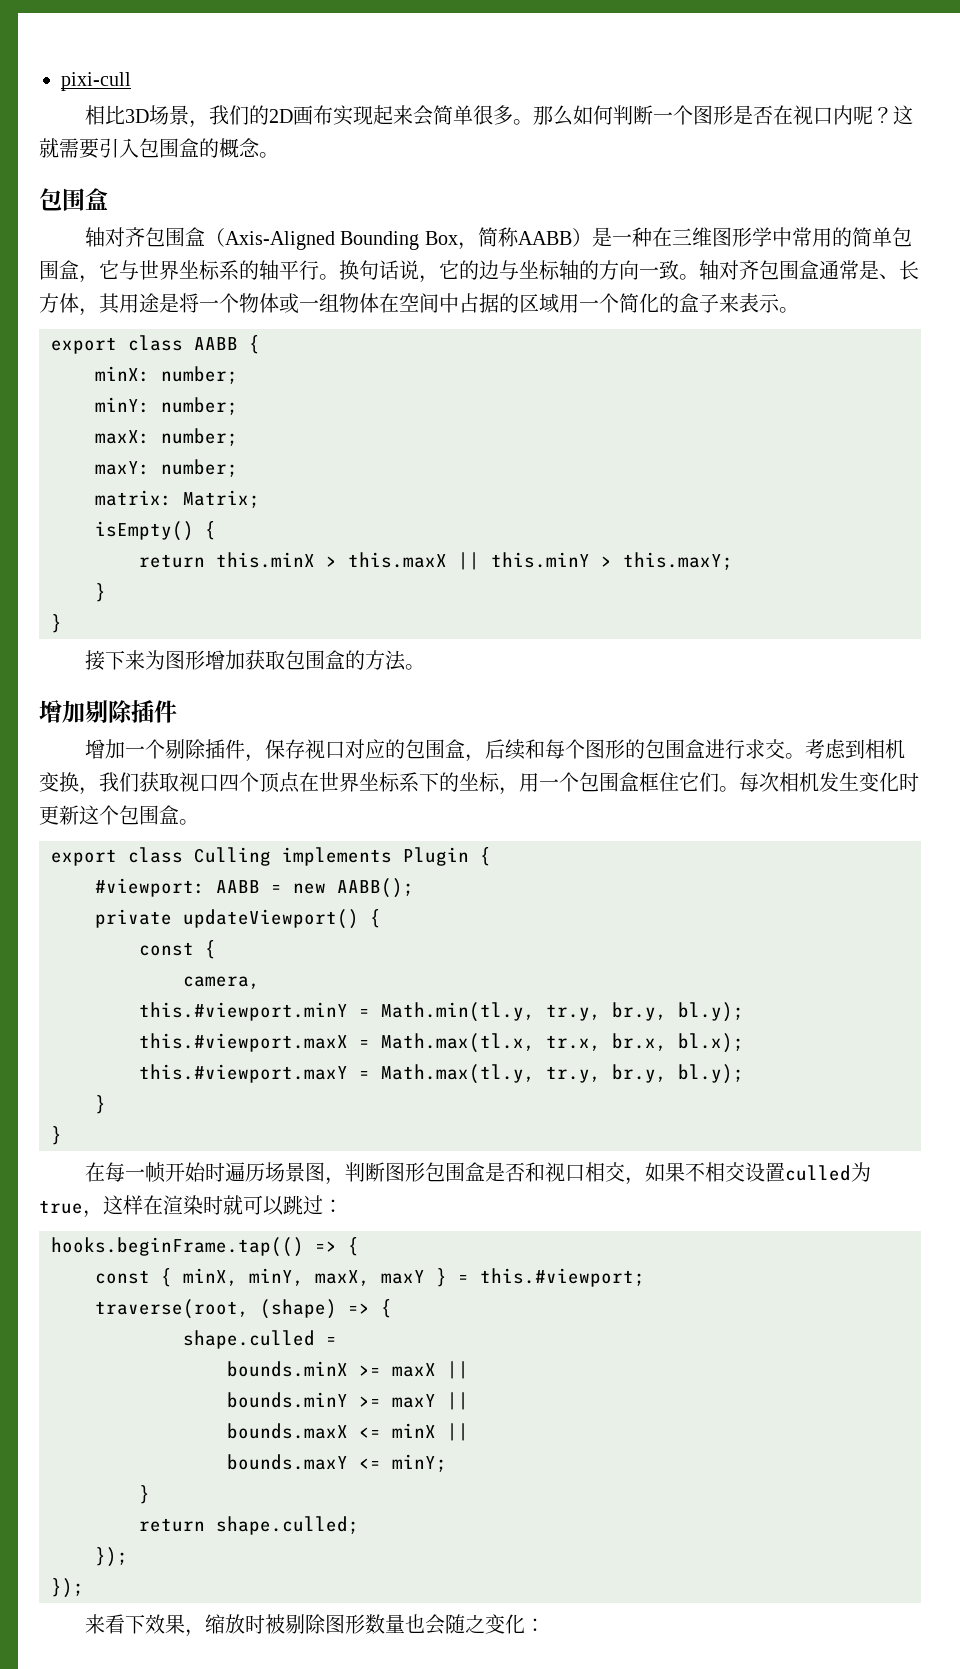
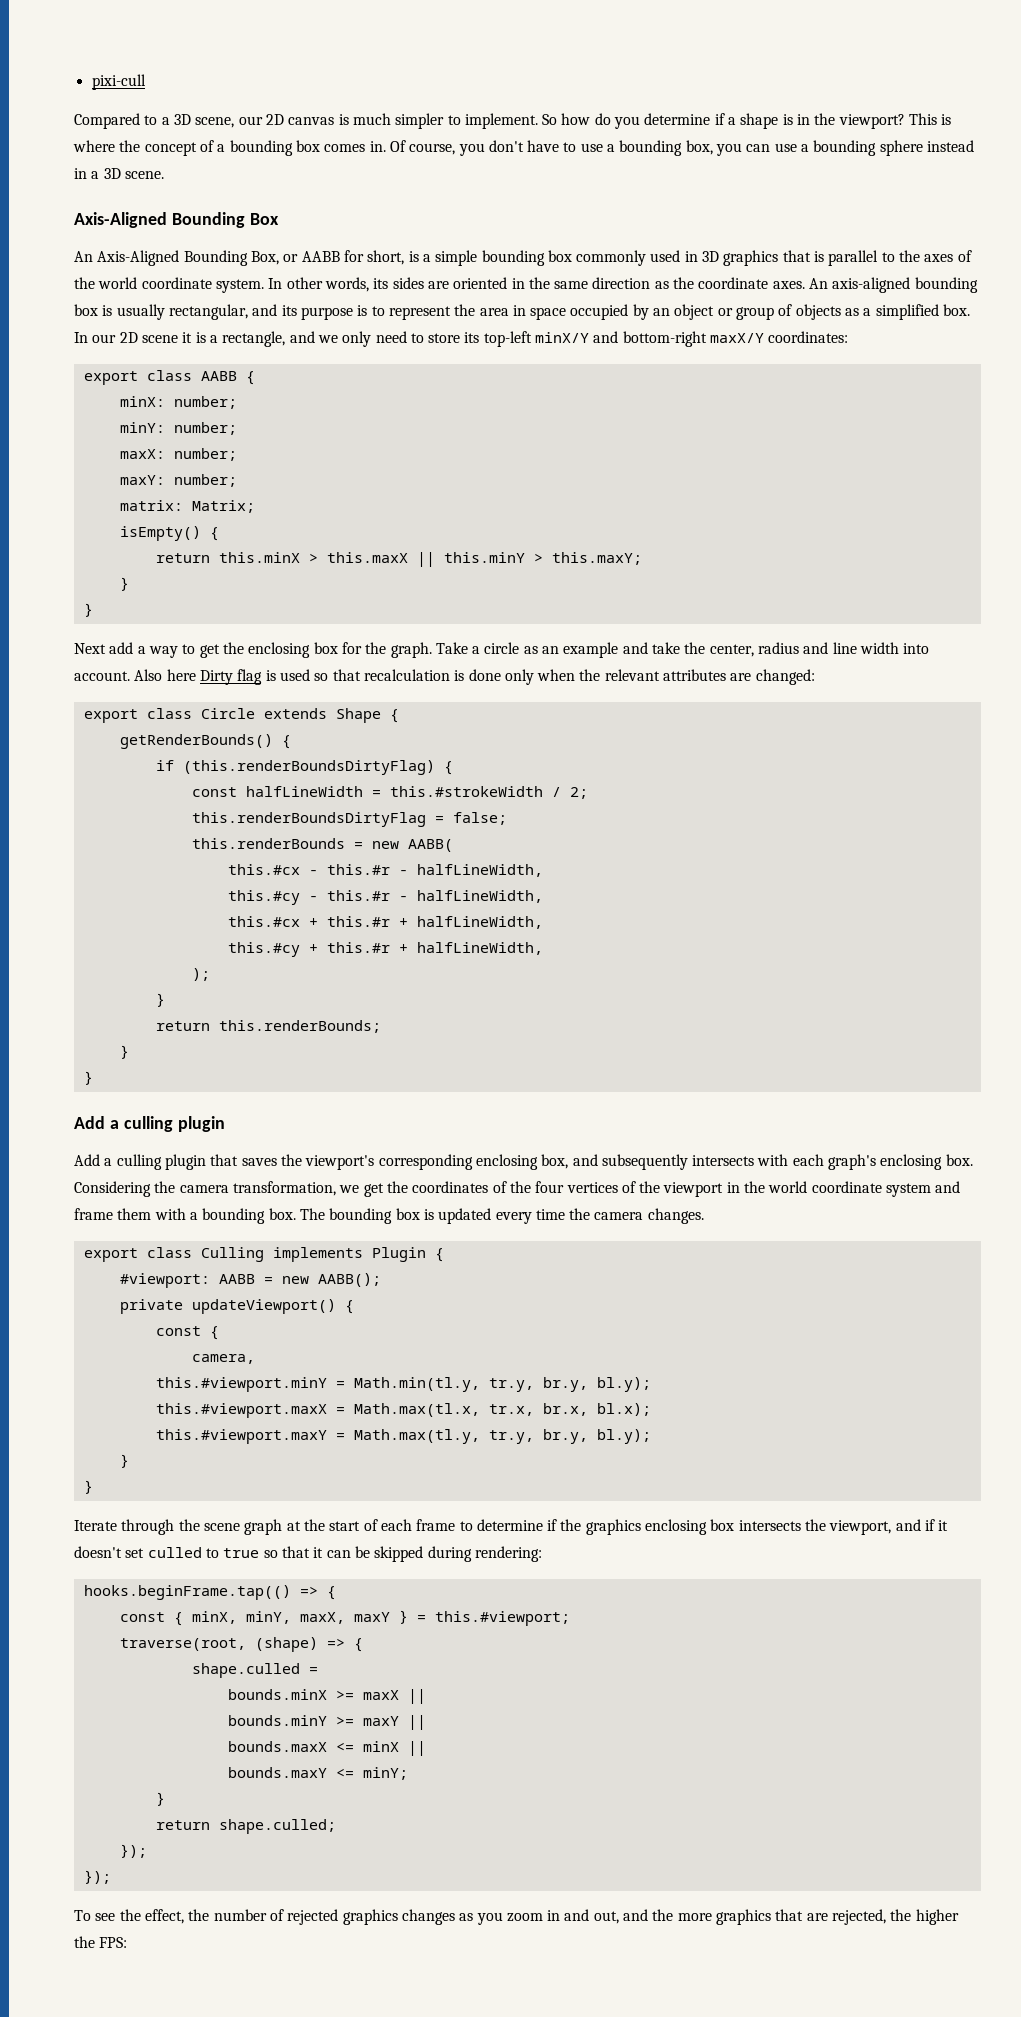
- 相比3D场景，我们的2D画布实现起来会简单很多。那么如何判断一个图形是否在视口内呢？这就需要引入包围盒的概念。
- 包围盒
- 轴对齐包围盒（Axis-Aligned Bounding Box，简称AABB）是一种在三维图形学中常用的简单包围盒，它与世界坐标系的轴平行。换句话说，它的边与坐标轴的方向一致。轴对齐包围盒通常是、长方体，其用途是将一个物体或一组物体在空间中占据的区域用一个简化的盒子来表示。
+ Compared to a 3D scene, our 2D canvas is much simpler to implement. So how do you determine if a shape is in the viewport? This is where the concept of a bounding box comes in. Of course, you don't have to use a bounding box, you can use a bounding sphere instead in a 3D scene.
+ Axis-Aligned Bounding Box
+ An Axis-Aligned Bounding Box, or AABB for short, is a simple bounding box commonly used in 3D graphics that is parallel to the axes of the world coordinate system. In other words, its sides are oriented in the same direction as the coordinate axes. An axis-aligned bounding box is usually rectangular, and its purpose is to represent the area in space occupied by an object or group of objects as a simplified box. In our 2D scene it is a rectangle, and we only need to store its top-left minX/Y and bottom-right maxX/Y coordinates:
- 接下来为图形增加获取包围盒的方法。
- 增加剔除插件
- 增加一个剔除插件，保存视口对应的包围盒，后续和每个图形的包围盒进行求交。考虑到相机变换，我们获取视口四个顶点在世界坐标系下的坐标，用一个包围盒框住它们。每次相机发生变化时更新这个包围盒。
+ Next add a way to get the enclosing box for the graph. Take a circle as an example and take the center, radius and line width into account. Also here Dirty flag is used so that recalculation is done only when the relevant attributes are changed:
+ export class Circle extends Shape {
+ getRenderBounds() {
+ if (this.renderBoundsDirtyFlag) {
+ const halfLineWidth = this.#strokeWidth / 2;
+ this.renderBoundsDirtyFlag = false;
+ this.renderBounds = new AABB(
+ this.#cx - this.#r - halfLineWidth,
+ this.#cy - this.#r - halfLineWidth,
+ this.#cx + this.#r + halfLineWidth,
+ this.#cy + this.#r + halfLineWidth,
+ );
+ }
+ return this.renderBounds;
+ }
+ }
+ Add a culling plugin
+ Add a culling plugin that saves the viewport's corresponding enclosing box, and subsequently intersects with each graph's enclosing box. Considering the camera transformation, we get the coordinates of the four vertices of the viewport in the world coordinate system and frame them with a bounding box. The bounding box is updated every time the camera changes.
- 在每一帧开始时遍历场景图，判断图形包围盒是否和视口相交，如果不相交设置culled为true，这样在渲染时就可以跳过：
+ Iterate through the scene graph at the start of each frame to determine if the graphics enclosing box intersects the viewport, and if it doesn't set culled to true so that it can be skipped during rendering:
- 来看下效果，缩放时被剔除图形数量也会随之变化：
+ To see the effect, the number of rejected graphics changes as you zoom in and out, and the more graphics that are rejected, the higher the FPS:

